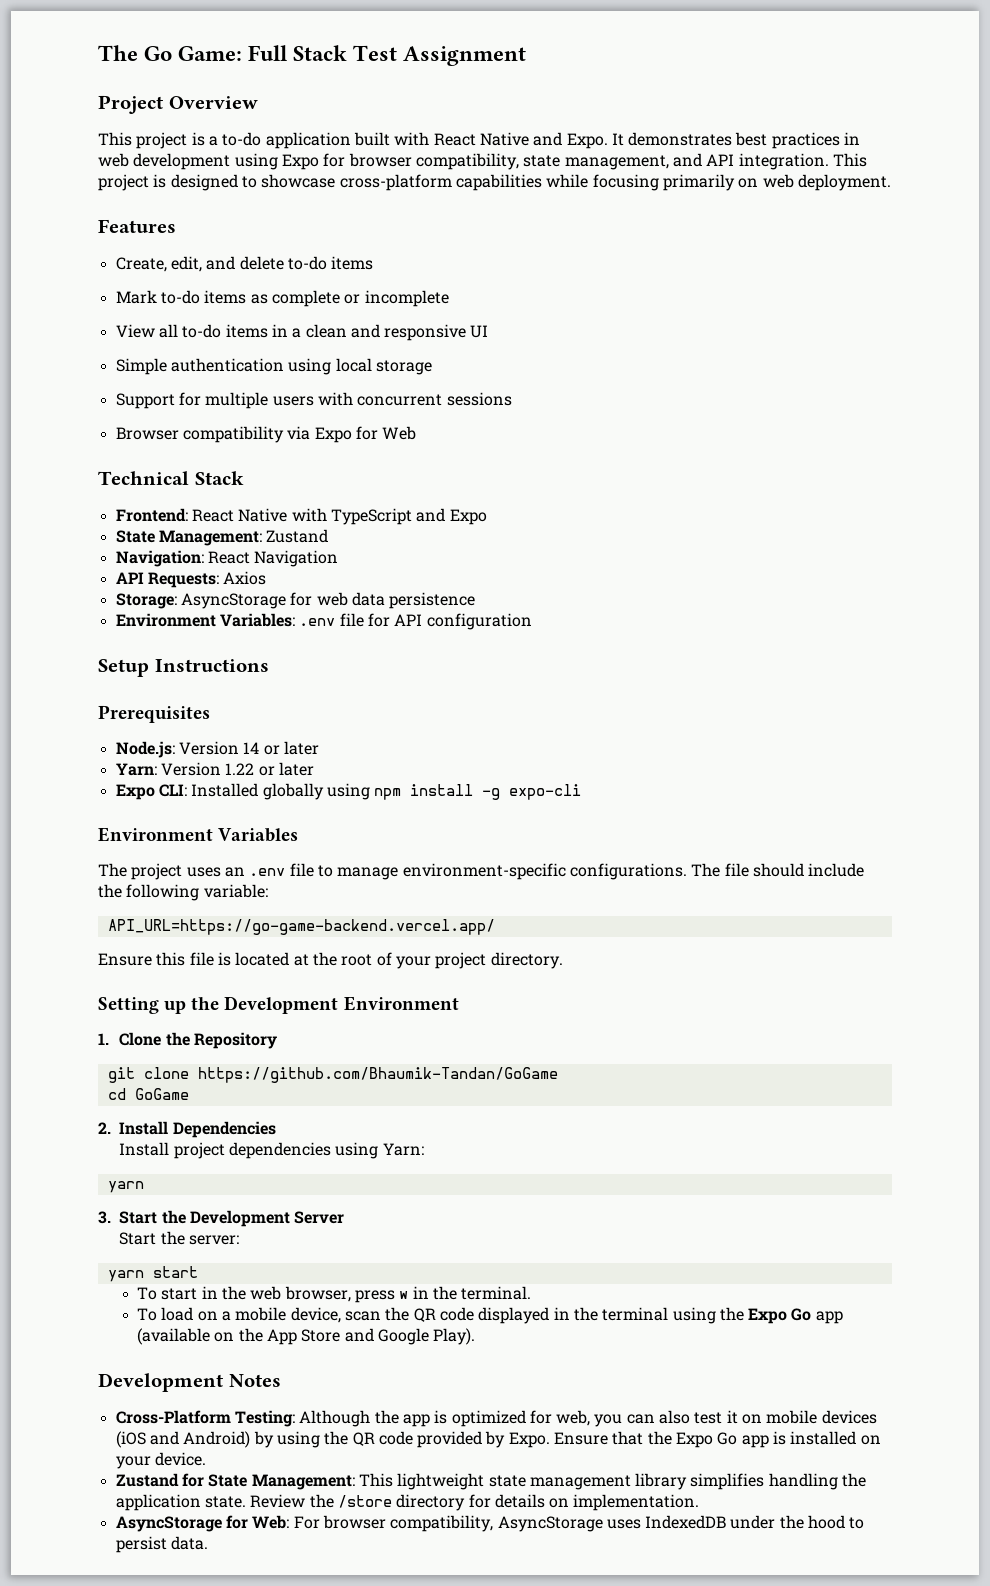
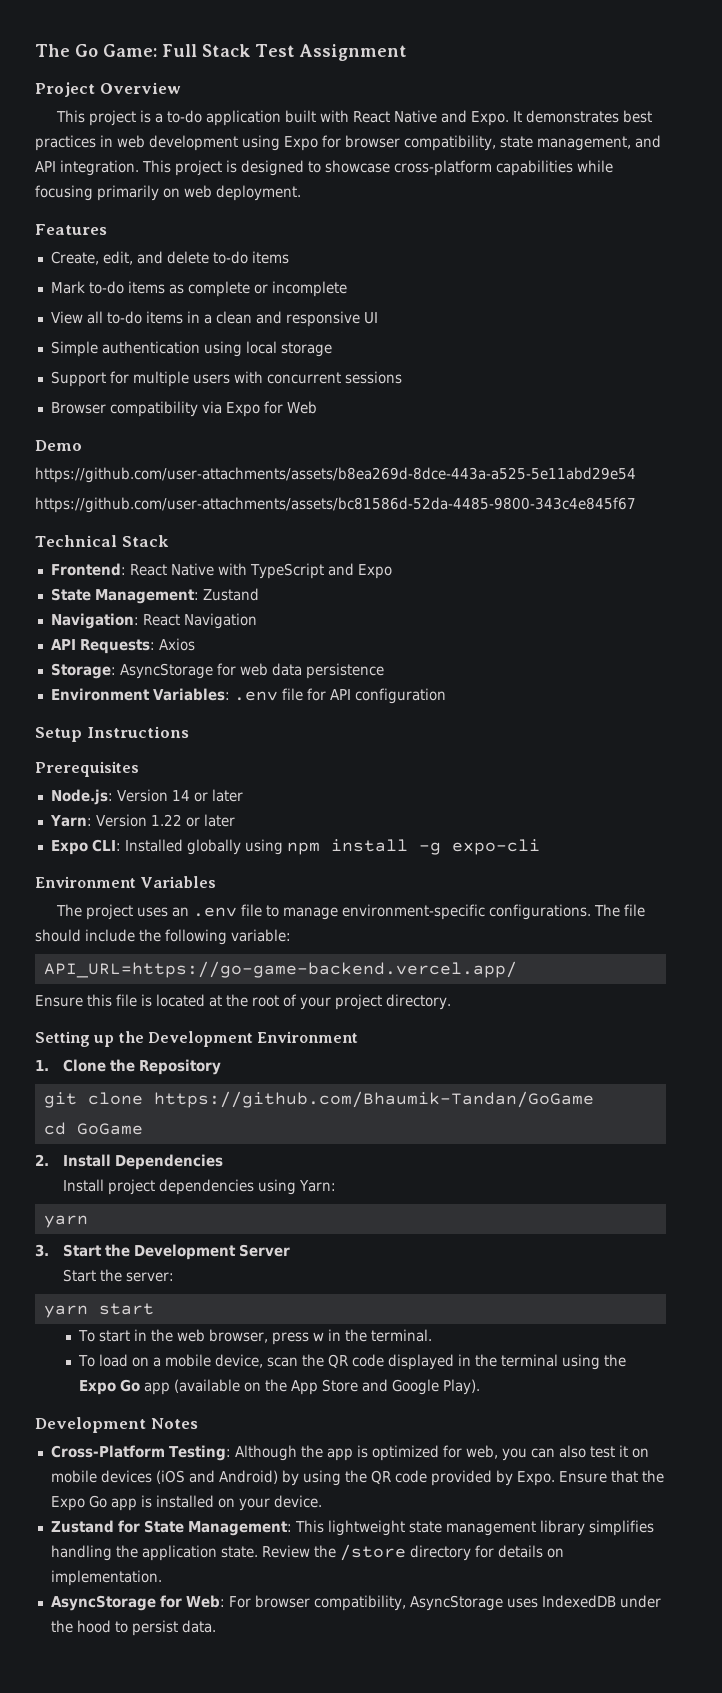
+ Demo
+ https://github.com/user-attachments/assets/b8ea269d-8dce-443a-a525-5e11abd29e54
+ https://github.com/user-attachments/assets/bc81586d-52da-4485-9800-343c4e845f67

